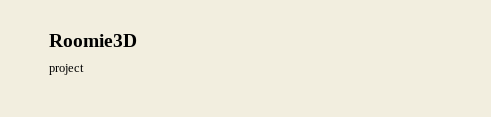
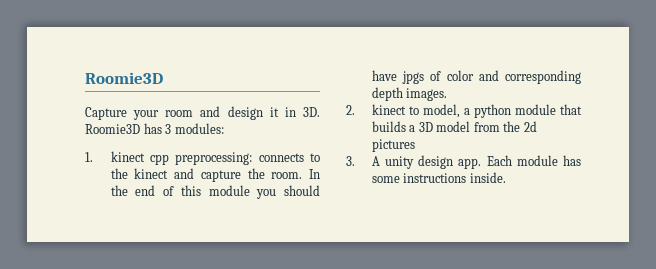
- project
+ Capture your room and design it in 3D. Roomie3D has 3 modules:
+ 1. kinect cpp preprocessing: connects to the kinect and capture the room. In the end of this module you should have jpgs of color and corresponding depth images.
+ 2. kinect to model, a python module that builds a 3D model from the 2d pictures
+ 3. A unity design app. Each module has some instructions inside.

